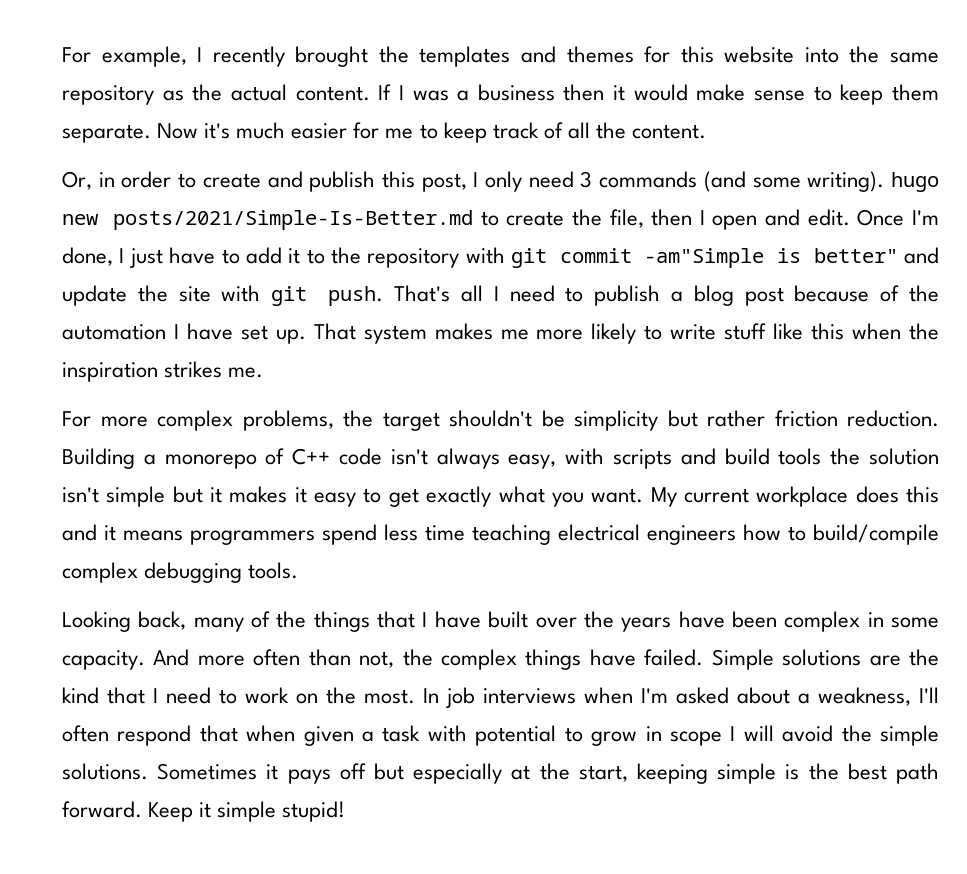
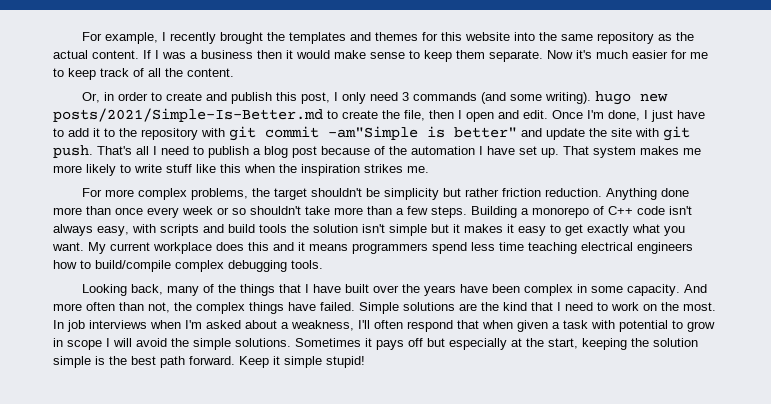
+ Anything done more than once every week or so shouldn't take more than a few steps.
- Sometimes it pays off but especially at the start, keeping simple is the best path forward.
+ Sometimes it pays off but especially at the start, keeping the solution simple is the best path forward.

